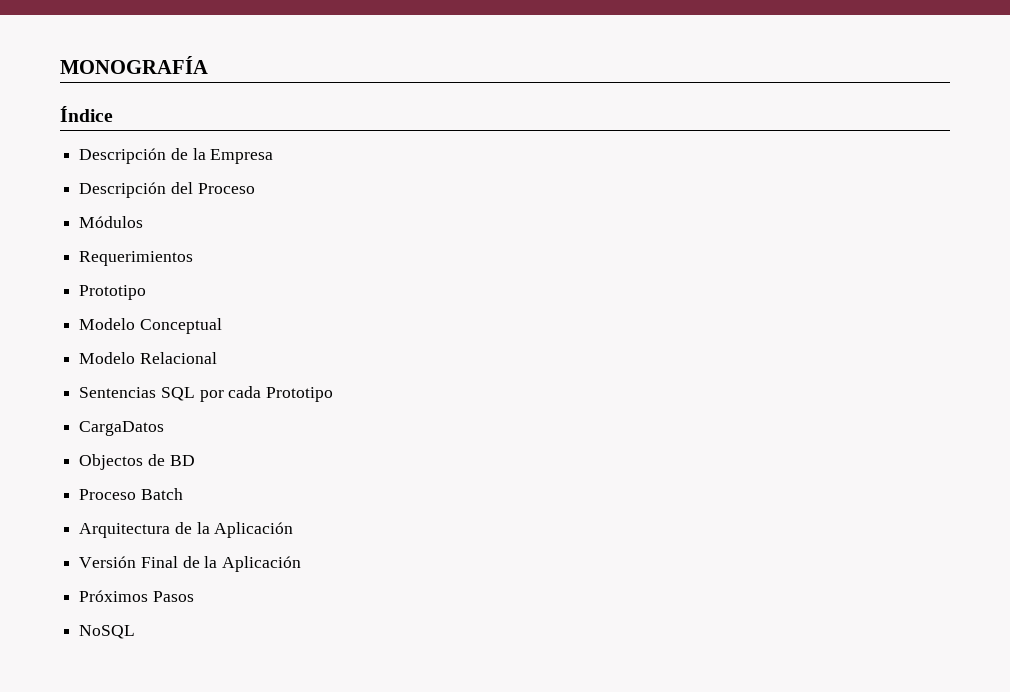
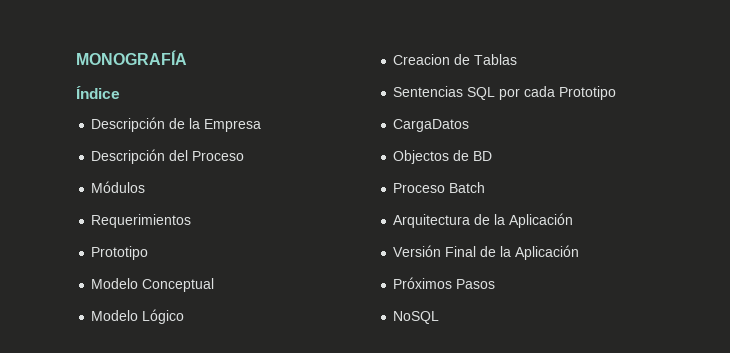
- Modelo Relacional
+ Modelo Lógico
+ Creacion de Tablas

